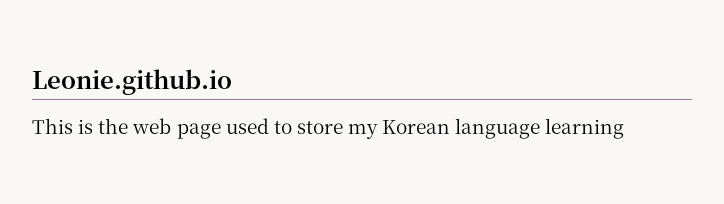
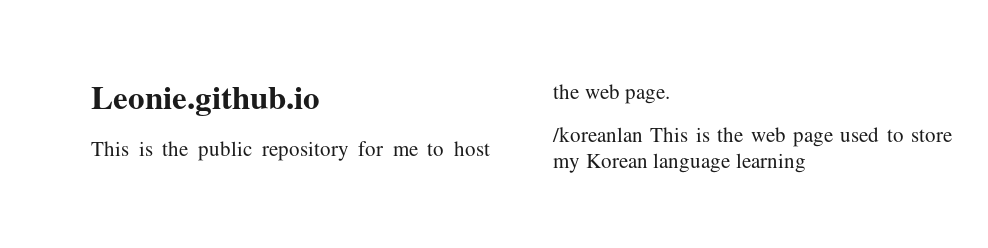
- This is the web page used to store my Korean language learning
+ This is the public repository for me to host the web page.
+ /koreanlan This is the web page used to store my Korean language learning

